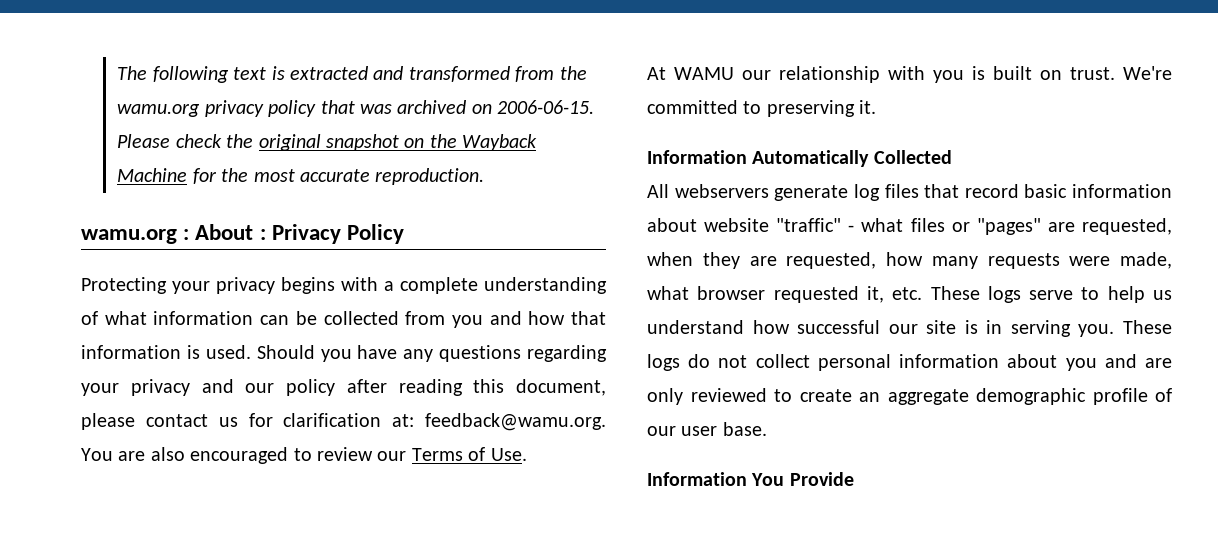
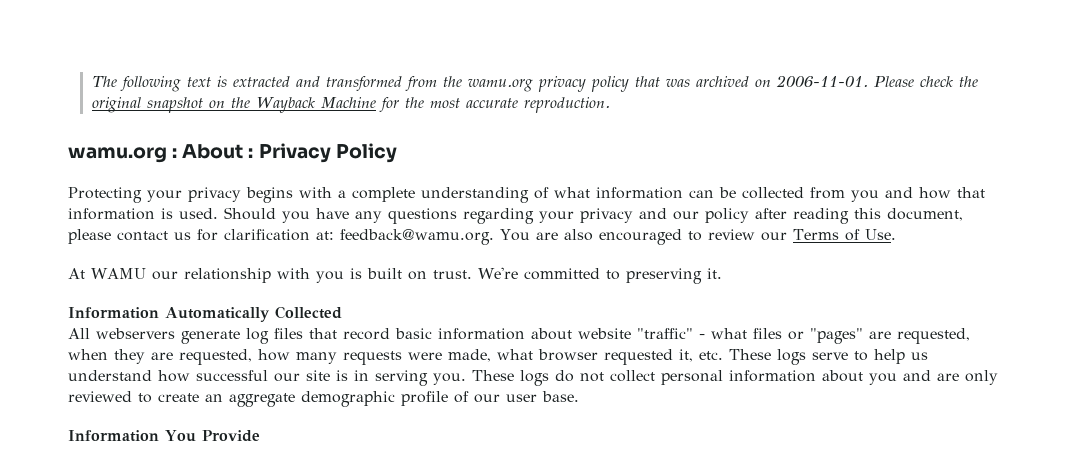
- The following text is extracted and transformed from the wamu.org privacy policy that was archived on 2006-06-15.
+ The following text is extracted and transformed from the wamu.org privacy policy that was archived on 2006-11-01.

